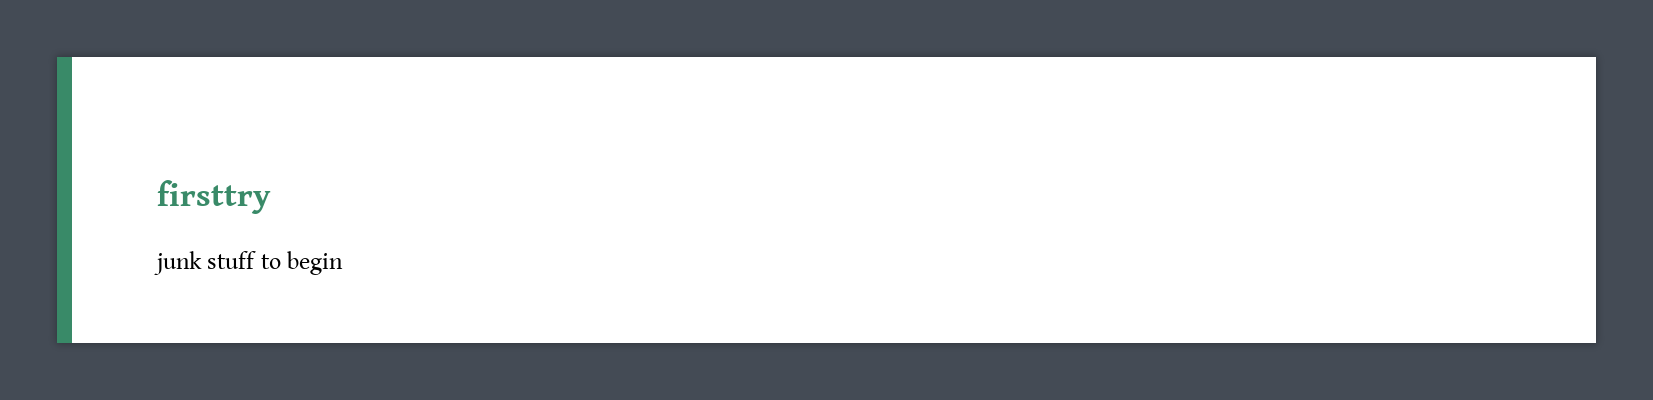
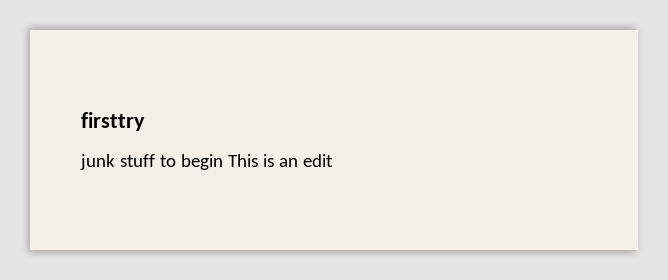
- junk stuff to begin
+ junk stuff to begin This is an edit

